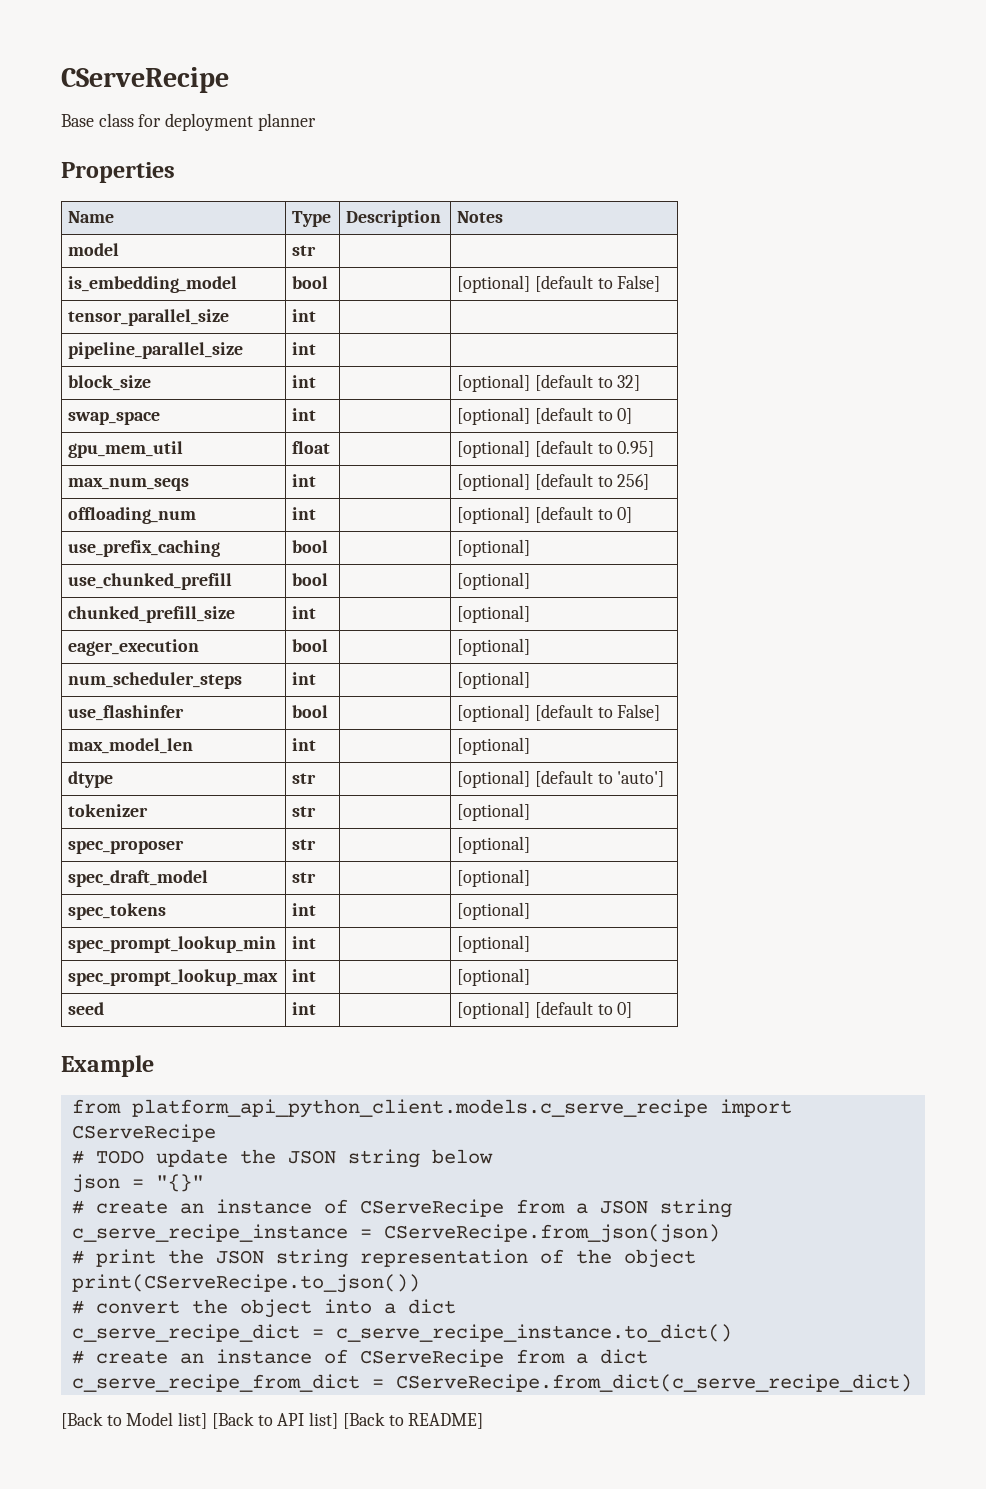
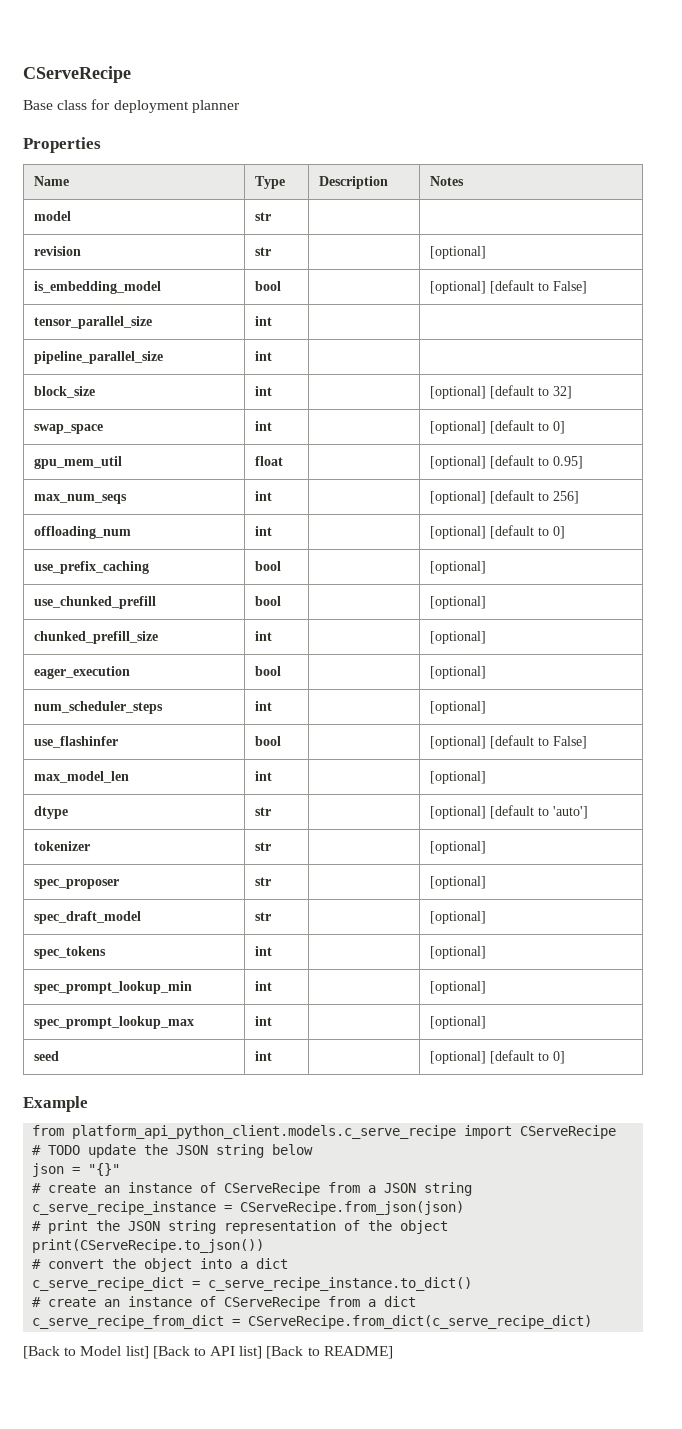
+ revision | str | | [optional]

